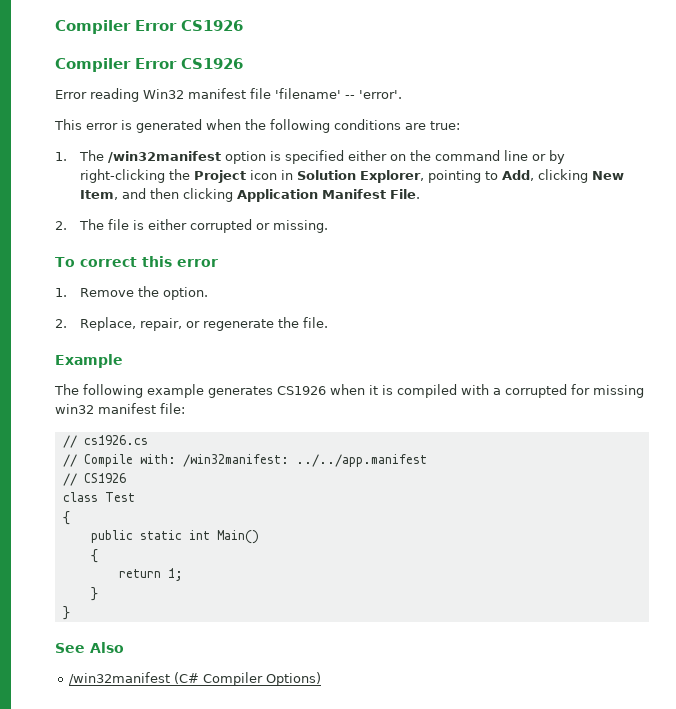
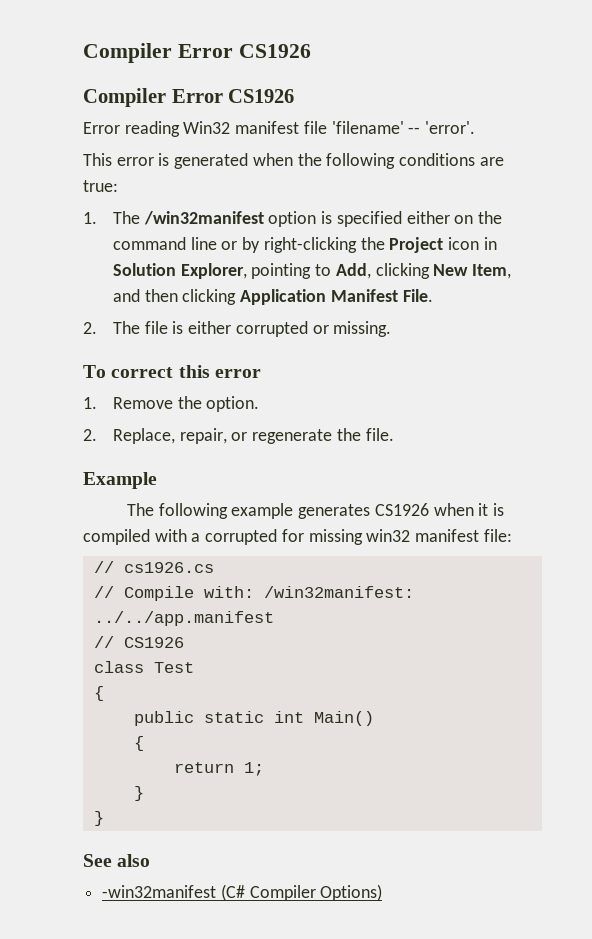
- See Also
- /win32manifest (C# Compiler Options)
+ See also
+ -win32manifest (C# Compiler Options)

